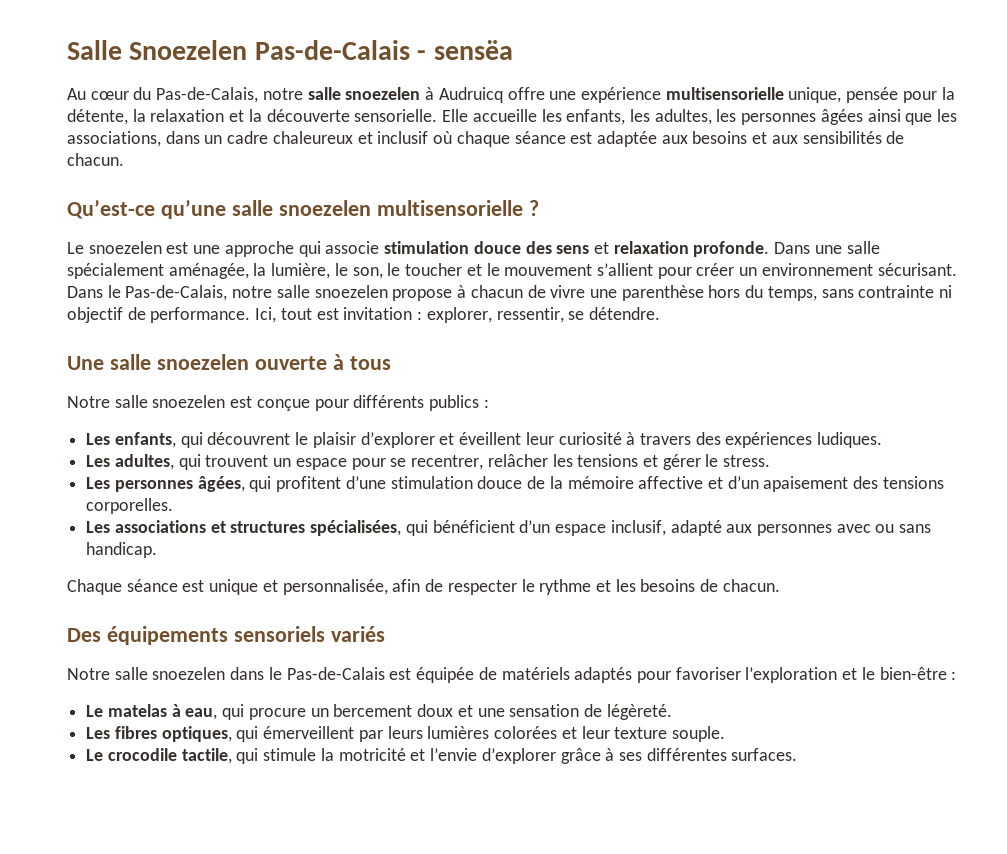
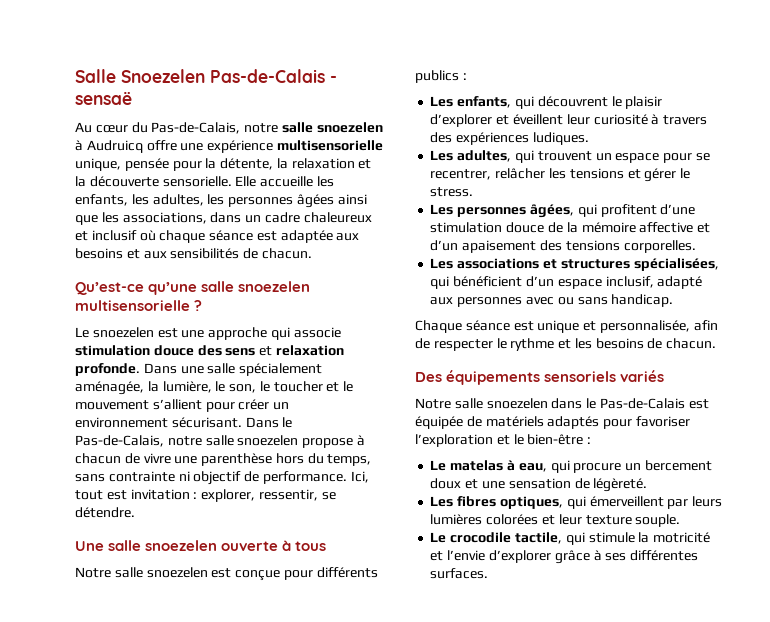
- Salle Snoezelen Pas-de-Calais - sensëa
+ Salle Snoezelen Pas-de-Calais - sensaë

